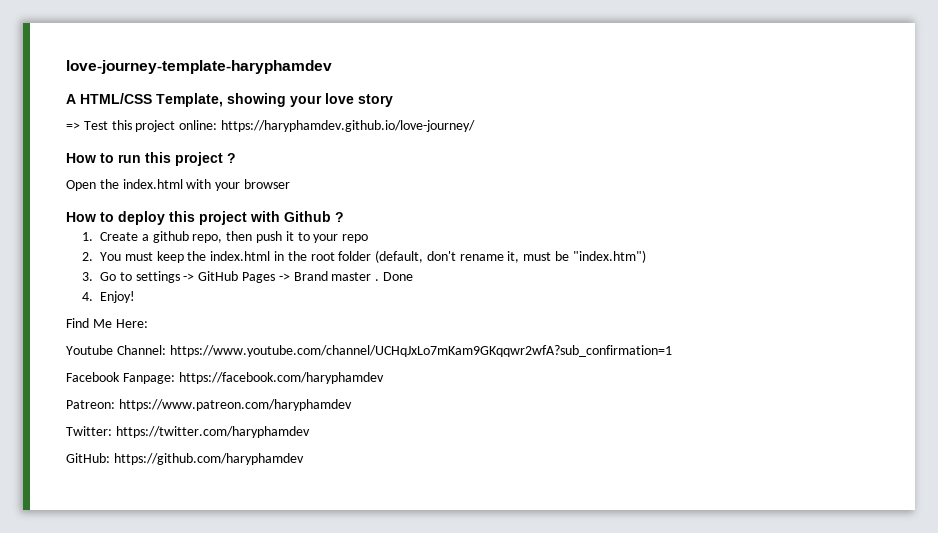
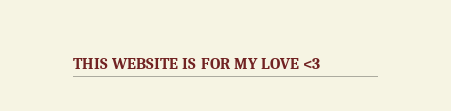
- love-journey-template-haryphamdev
- A HTML/CSS Template, showing your love story
- => Test this project online: https://haryphamdev.github.io/love-journey/
- How to run this project ?
- Open the index.html with your browser
- How to deploy this project with Github ?
- 1. Create a github repo, then push it to your repo
- 2. You must keep the index.html in the root folder (default, don't rename it, must be "index.htm")
- 3. Go to settings -> GitHub Pages -> Brand master . Done
- 4. Enjoy!
- Find Me Here:
- Youtube Channel: https://www.youtube.com/channel/UCHqJxLo7mKam9GKqqwr2wfA?sub_confirmation=1
- Facebook Fanpage: https://facebook.com/haryphamdev
- Patreon: https://www.patreon.com/haryphamdev
- Twitter: https://twitter.com/haryphamdev
- GitHub: https://github.com/haryphamdev
+ THIS WEBSITE IS FOR MY LOVE <3

